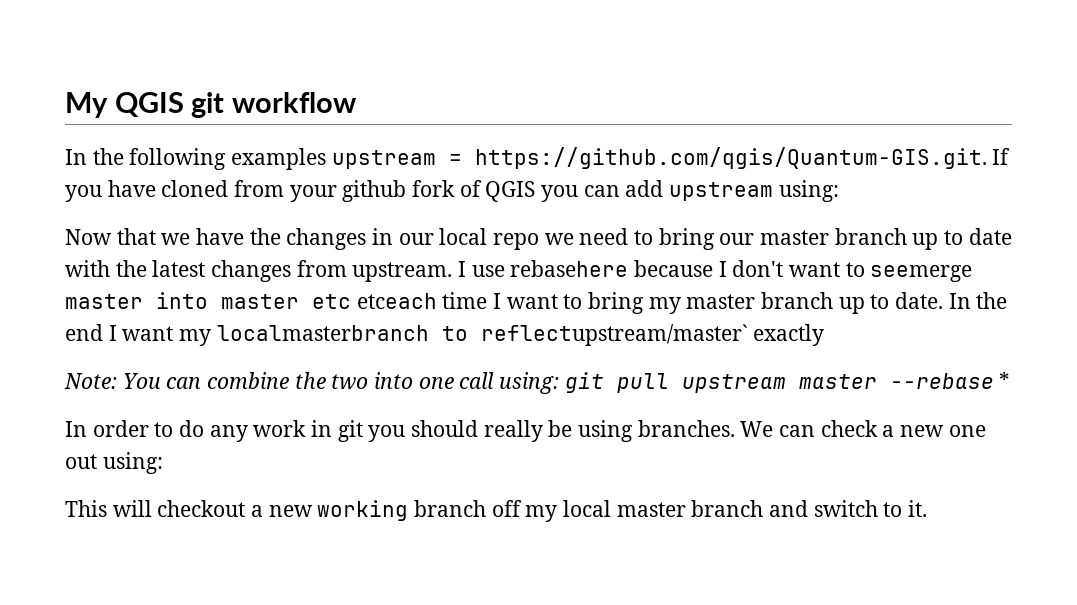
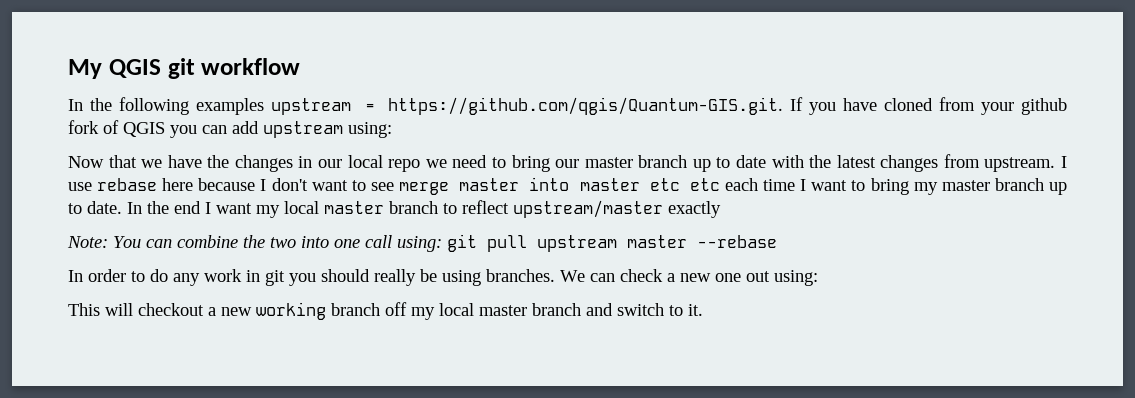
- I use rebasehere because I don't want to seemerge master into master etc etceach time I want to bring my master branch up to date.
+ I use rebase here because I don't want to see merge master into master etc etc each time I want to bring my master branch up to date.
- In the end I want my localmasterbranch to reflectupstream/master` exactly
+ In the end I want my local master branch to reflect upstream/master exactly
- Note: You can combine the two into one call using: git pull upstream master --rebase *
+ Note: You can combine the two into one call using: git pull upstream master --rebase

